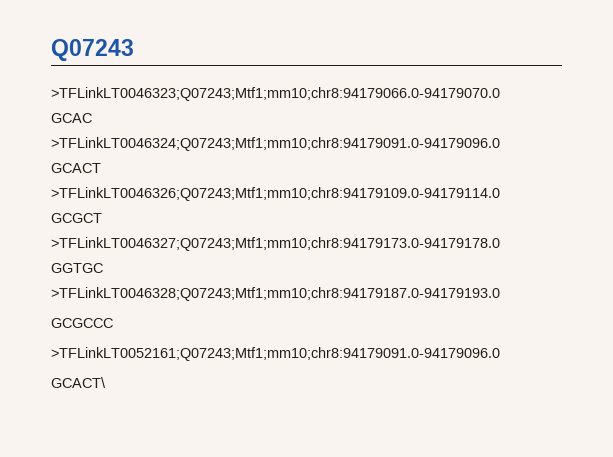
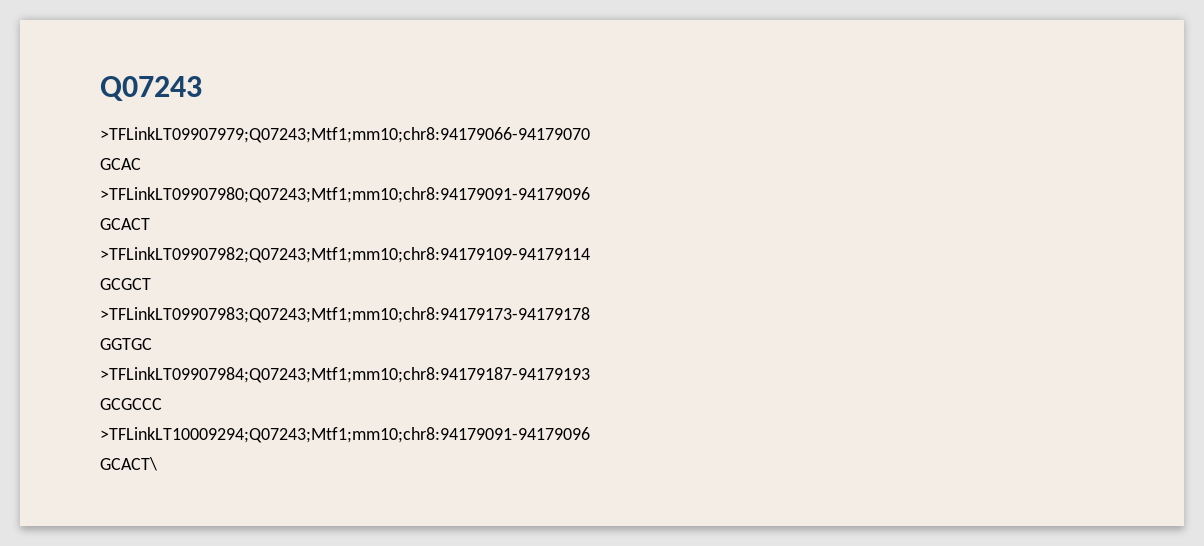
- >TFLinkLT0046323;Q07243;Mtf1;mm10;chr8:94179066.0-94179070.0
+ >TFLinkLT09907979;Q07243;Mtf1;mm10;chr8:94179066-94179070
- >TFLinkLT0046324;Q07243;Mtf1;mm10;chr8:94179091.0-94179096.0
+ >TFLinkLT09907980;Q07243;Mtf1;mm10;chr8:94179091-94179096
- >TFLinkLT0046326;Q07243;Mtf1;mm10;chr8:94179109.0-94179114.0
+ >TFLinkLT09907982;Q07243;Mtf1;mm10;chr8:94179109-94179114
- >TFLinkLT0046327;Q07243;Mtf1;mm10;chr8:94179173.0-94179178.0
+ >TFLinkLT09907983;Q07243;Mtf1;mm10;chr8:94179173-94179178
- >TFLinkLT0046328;Q07243;Mtf1;mm10;chr8:94179187.0-94179193.0
+ >TFLinkLT09907984;Q07243;Mtf1;mm10;chr8:94179187-94179193
- >TFLinkLT0052161;Q07243;Mtf1;mm10;chr8:94179091.0-94179096.0
+ >TFLinkLT10009294;Q07243;Mtf1;mm10;chr8:94179091-94179096

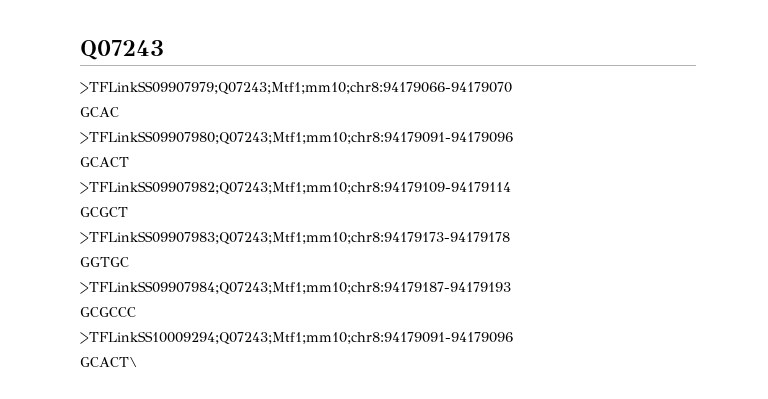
- >TFLinkLT09907979;Q07243;Mtf1;mm10;chr8:94179066-94179070
+ >TFLinkSS09907979;Q07243;Mtf1;mm10;chr8:94179066-94179070
- >TFLinkLT09907980;Q07243;Mtf1;mm10;chr8:94179091-94179096
+ >TFLinkSS09907980;Q07243;Mtf1;mm10;chr8:94179091-94179096
- >TFLinkLT09907982;Q07243;Mtf1;mm10;chr8:94179109-94179114
+ >TFLinkSS09907982;Q07243;Mtf1;mm10;chr8:94179109-94179114
- >TFLinkLT09907983;Q07243;Mtf1;mm10;chr8:94179173-94179178
+ >TFLinkSS09907983;Q07243;Mtf1;mm10;chr8:94179173-94179178
- >TFLinkLT09907984;Q07243;Mtf1;mm10;chr8:94179187-94179193
+ >TFLinkSS09907984;Q07243;Mtf1;mm10;chr8:94179187-94179193
- >TFLinkLT10009294;Q07243;Mtf1;mm10;chr8:94179091-94179096
+ >TFLinkSS10009294;Q07243;Mtf1;mm10;chr8:94179091-94179096

